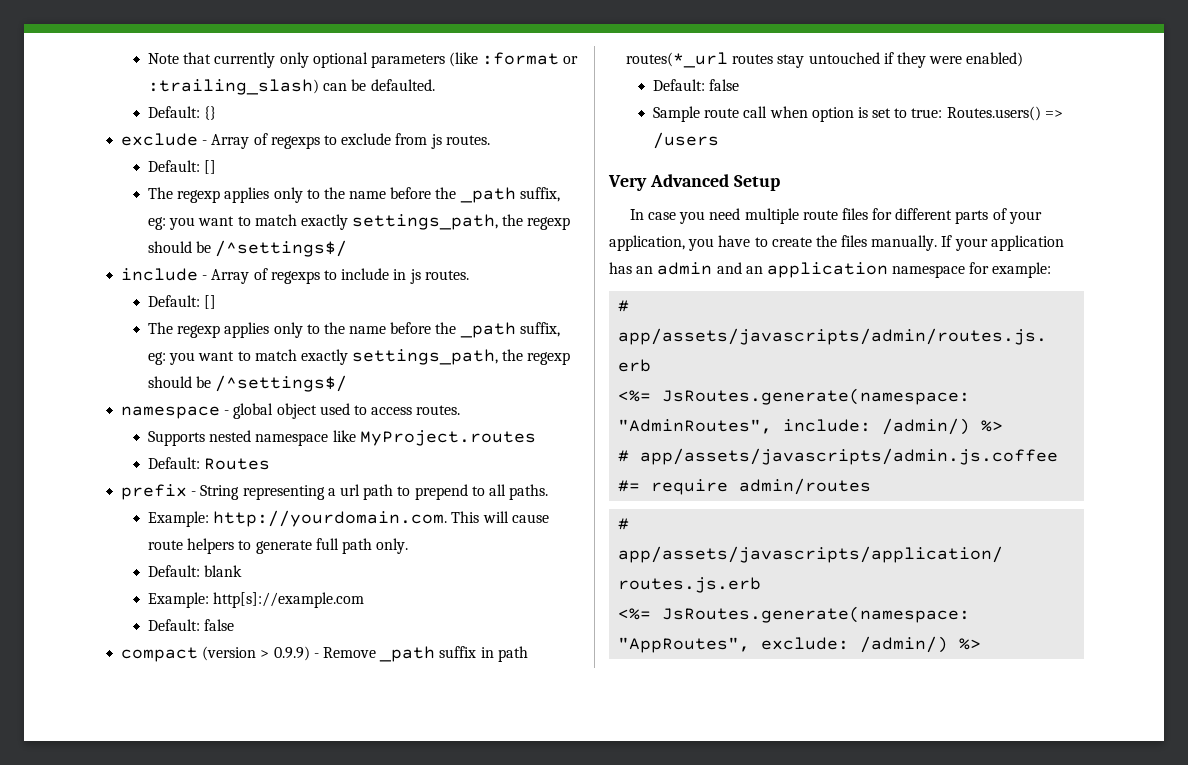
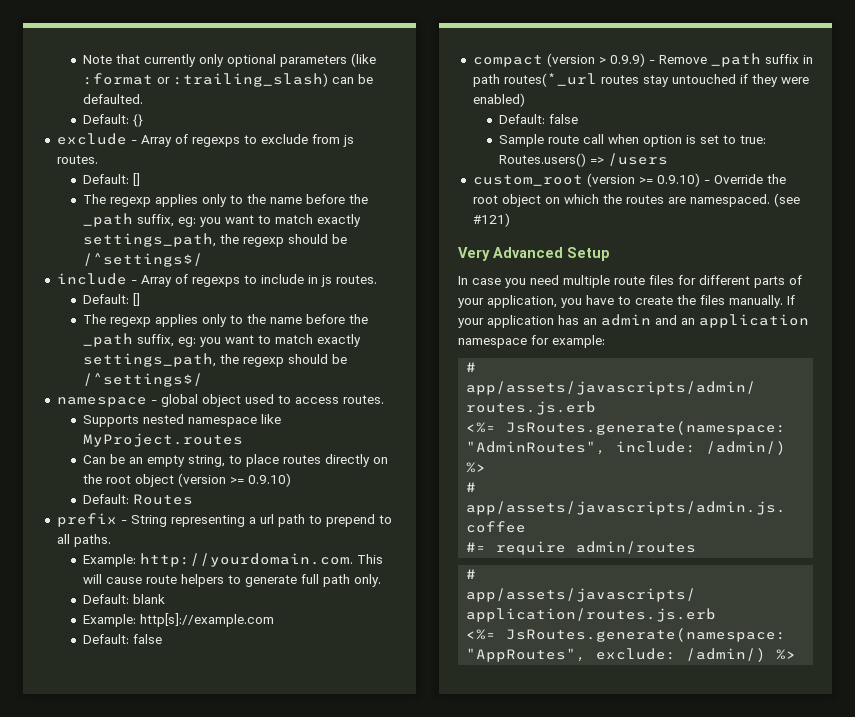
+ Can be an empty string, to place routes directly on the root object (version >= 0.9.10)
+ custom_root (version >= 0.9.10) - Override the root object on which the routes are namespaced. (see #121)

